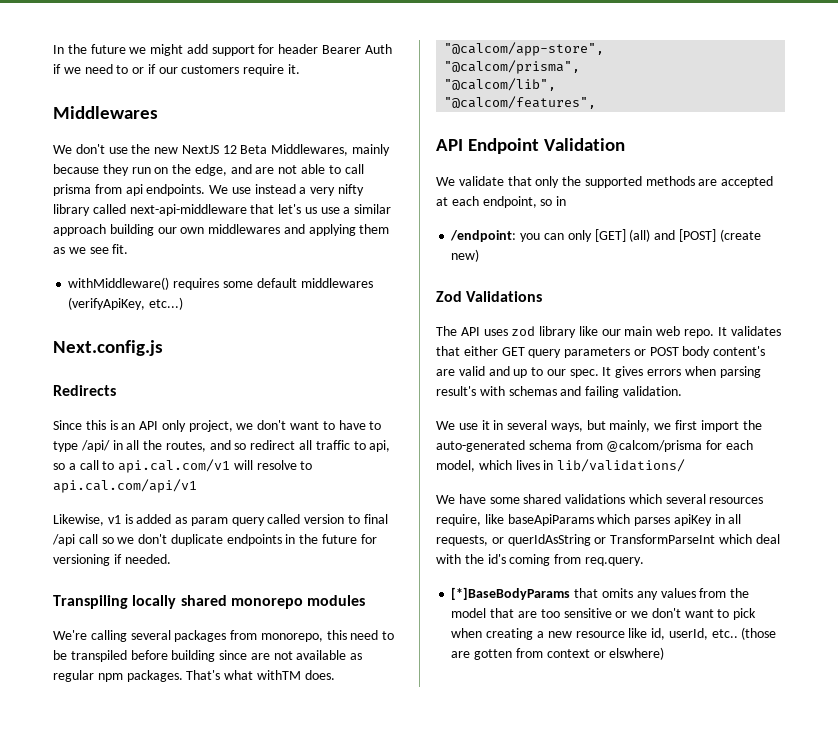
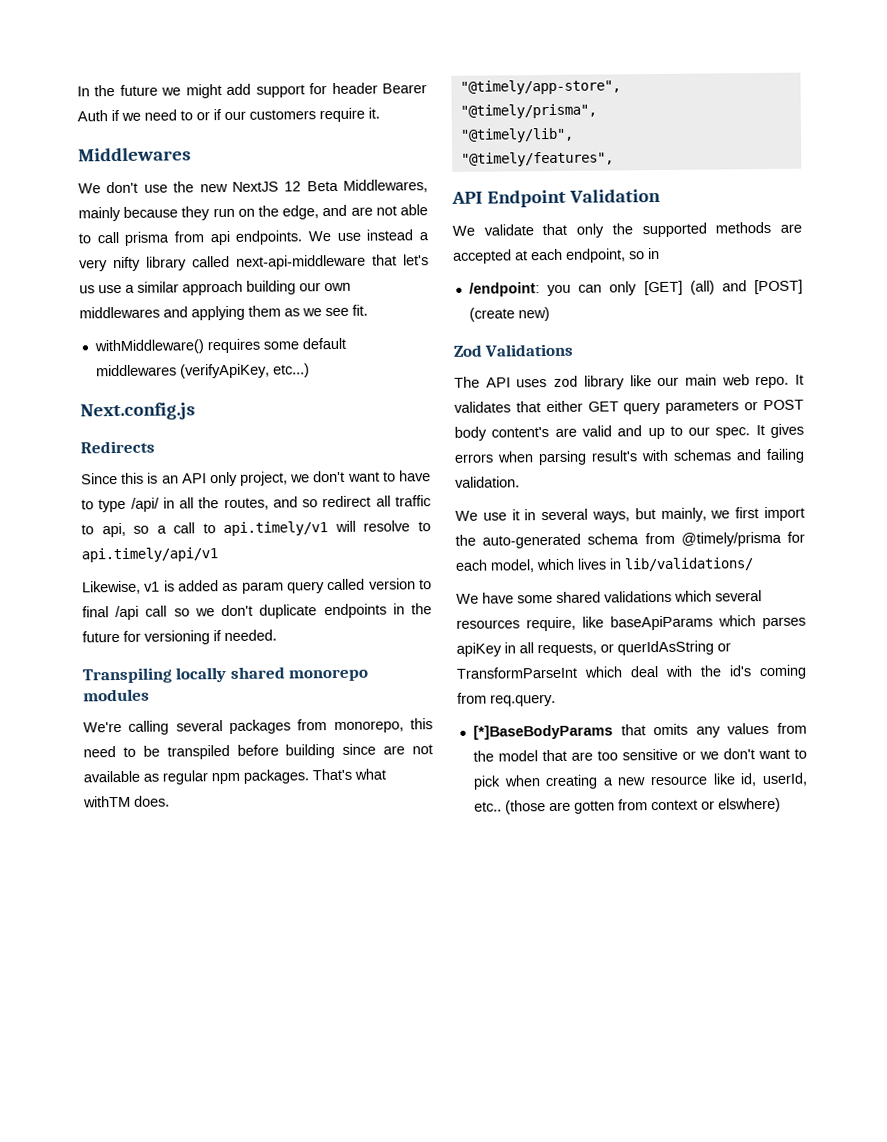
- Since this is an API only project, we don't want to have to type /api/ in all the routes, and so redirect all traffic to api, so a call to api.cal.com/v1 will resolve to api.cal.com/api/v1
+ Since this is an API only project, we don't want to have to type /api/ in all the routes, and so redirect all traffic to api, so a call to api.timely/v1 will resolve to api.timely/api/v1
- "@calcom/app-store",
- "@calcom/prisma",
- "@calcom/lib",
- "@calcom/features",
+ "@timely/app-store",
+ "@timely/prisma",
+ "@timely/lib",
+ "@timely/features",
- We use it in several ways, but mainly, we first import the auto-generated schema from @calcom/prisma for each model, which lives in lib/validations/
+ We use it in several ways, but mainly, we first import the auto-generated schema from @timely/prisma for each model, which lives in lib/validations/

